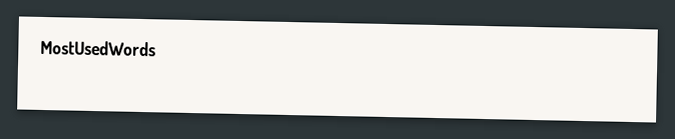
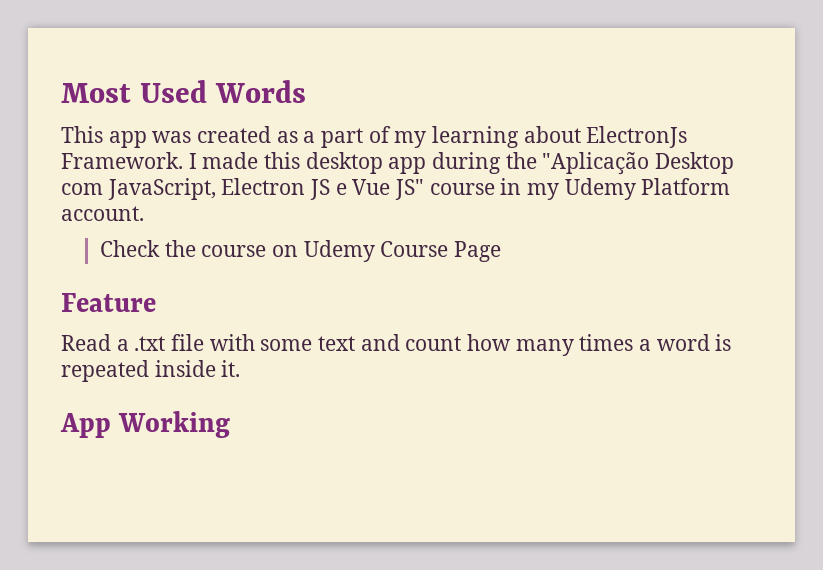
- MostUsedWords
+ Most Used Words
+ This app was created as a part of my learning about ElectronJs Framework. I made this desktop app during the "Aplicação Desktop com JavaScript, Electron JS e Vue JS" course in my Udemy Platform account.
+ Check the course on Udemy Course Page
+ Feature
+ Read a .txt file with some text and count how many times a word is repeated inside it.
+ App Working

